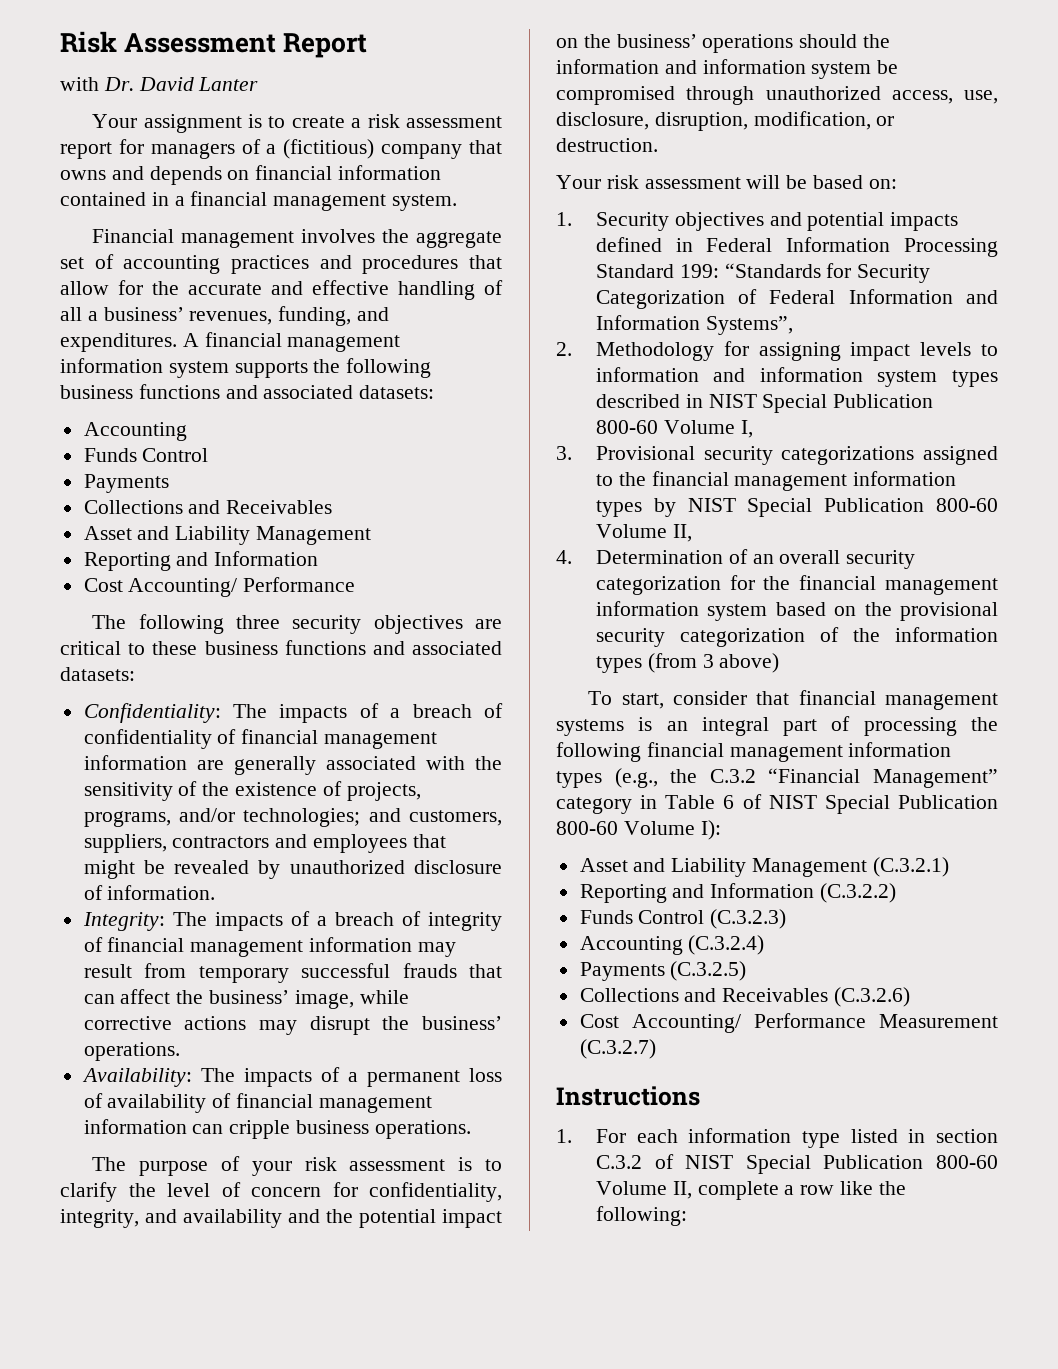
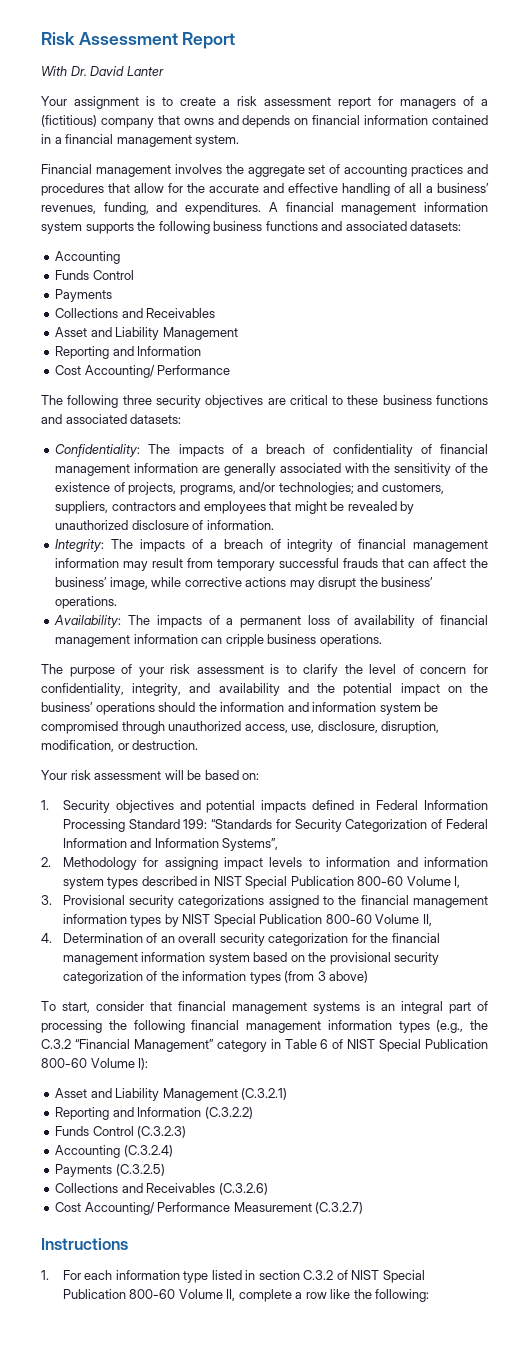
- with Dr. David Lanter
+ With Dr. David Lanter

